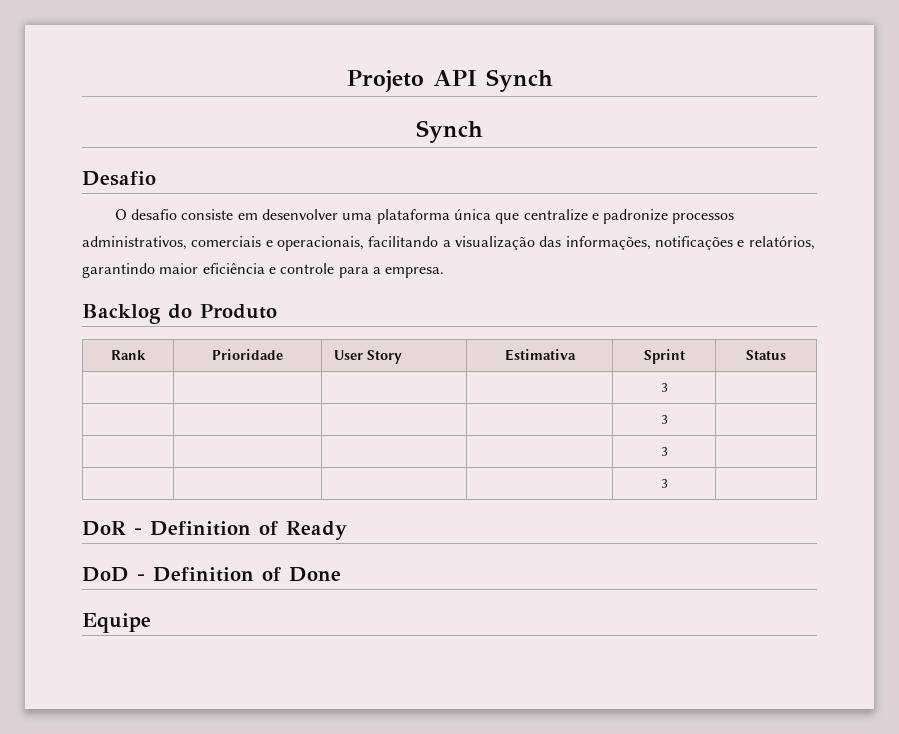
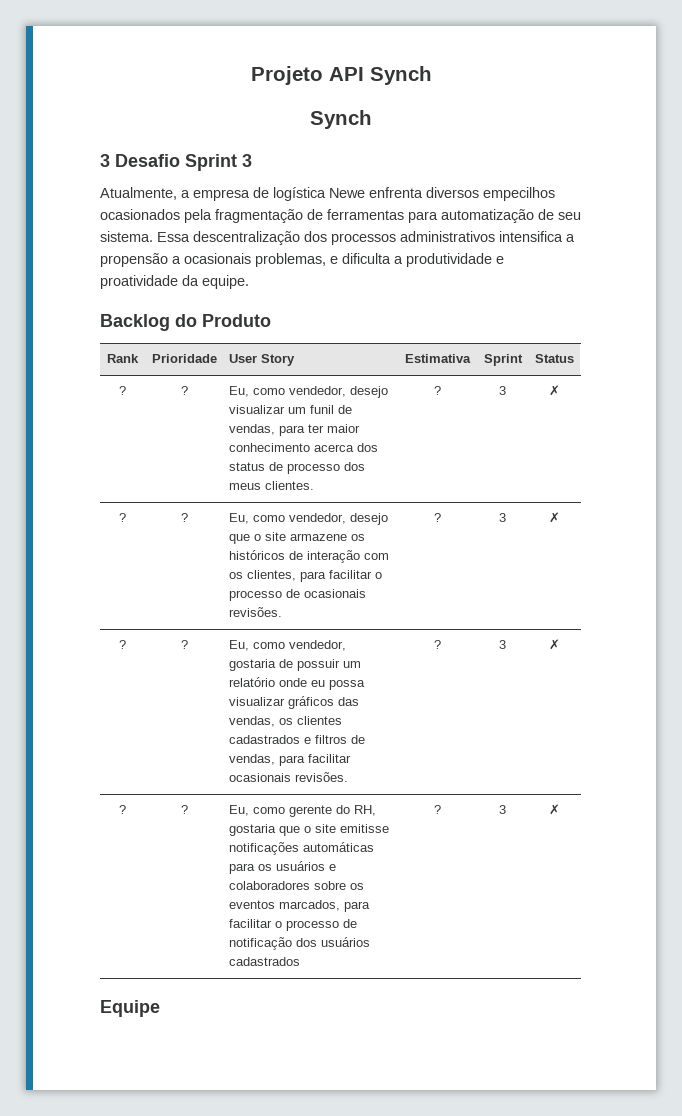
- Desafio
- O desafio consiste em desenvolver uma plataforma única que centralize e padronize processos administrativos, comerciais e operacionais, facilitando a visualização das informações, notificações e relatórios, garantindo maior eficiência e controle para a empresa.
+ 3 Desafio Sprint 3
+ Atualmente, a empresa de logística Newe enfrenta diversos empecilhos ocasionados pela fragmentação de ferramentas para automatização de seu sistema. Essa descentralização dos processos administrativos intensifica a propensão a ocasionais problemas, e dificulta a produtividade e proatividade da equipe.
  Rank | Prioridade | User Story | Estimativa | Sprint | Status
- | | | | 3 |
- | | | | 3 |
- | | | | 3 |
- | | | | 3 |
- DoR - Definition of Ready
- DoD - Definition of Done
+ ? | ? | Eu, como vendedor, desejo visualizar um funil de vendas, para ter maior conhecimento acerca dos status de processo dos meus clientes. | ? | 3 | ✗
+ ? | ? | Eu, como vendedor, desejo que o site armazene os históricos de interação com os clientes, para facilitar o processo de ocasionais revisões. | ? | 3 | ✗
+ ? | ? | Eu, como vendedor, gostaria de possuir um relatório onde eu possa visualizar gráficos das vendas, os clientes cadastrados e filtros de vendas, para facilitar ocasionais revisões. | ? | 3 | ✗
+ ? | ? | Eu, como gerente do RH, gostaria que o site emitisse notificações automáticas para os usuários e colaboradores sobre os eventos marcados, para facilitar o processo de notificação dos usuários cadastrados | ? | 3 | ✗

